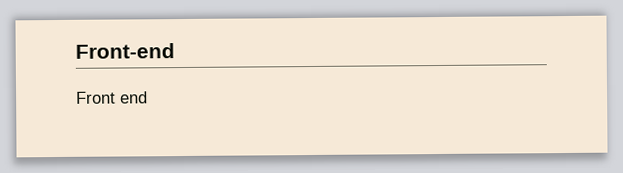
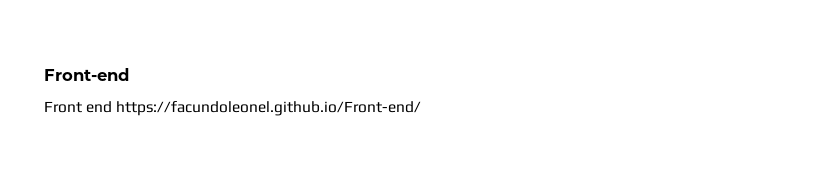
- Front end
+ Front end https://facundoleonel.github.io/Front-end/

